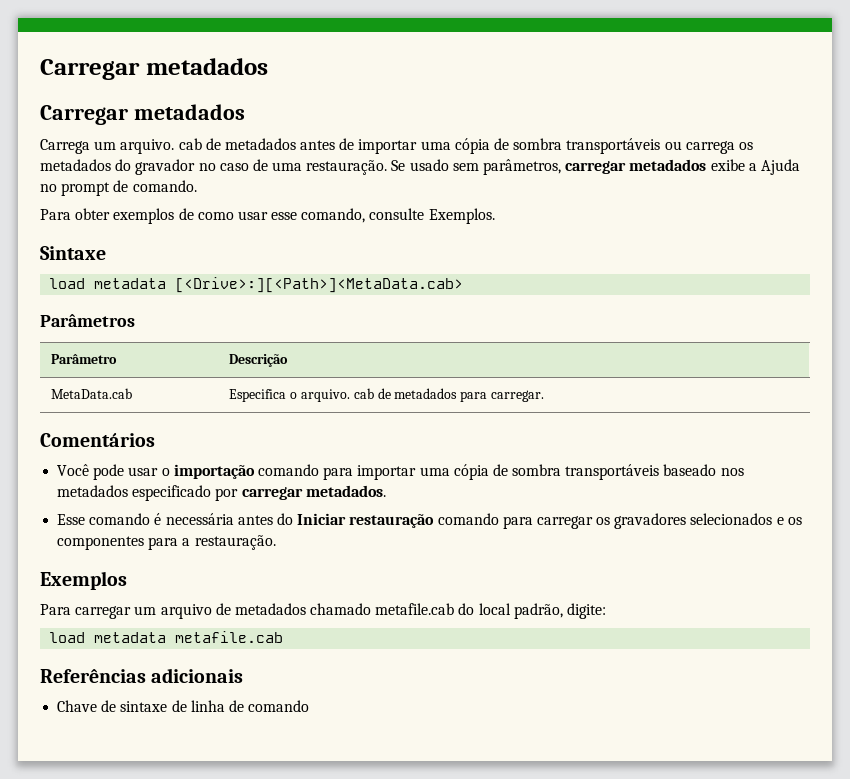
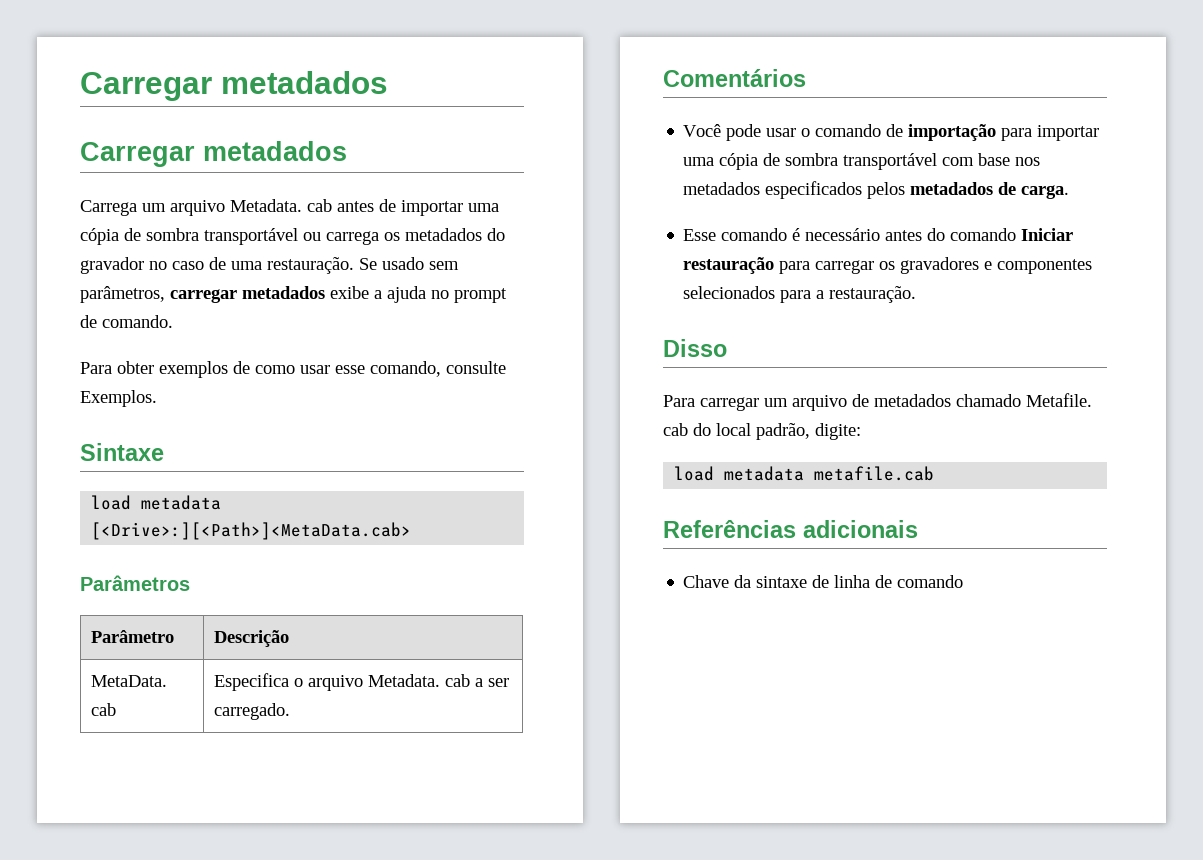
- Carrega um arquivo. cab de metadados antes de importar uma cópia de sombra transportáveis ou carrega os metadados do gravador no caso de uma restauração.
+ Carrega um arquivo Metadata. cab antes de importar uma cópia de sombra transportável ou carrega os metadados do gravador no caso de uma restauração.
- Se usado sem parâmetros, carregar metadados exibe a Ajuda no prompt de comando.
+ Se usado sem parâmetros, carregar metadados exibe a ajuda no prompt de comando.
- MetaData.cab | Especifica o arquivo. cab de metadados para carregar.
+ MetaData. cab | Especifica o arquivo Metadata. cab a ser carregado.
- Você pode usar o importação comando para importar uma cópia de sombra transportáveis baseado nos metadados especificado por carregar metadados.
+ Você pode usar o comando de importação para importar uma cópia de sombra transportável com base nos metadados especificados pelos metadados de carga.
- Esse comando é necessária antes do Iniciar restauração comando para carregar os gravadores selecionados e os componentes para a restauração.
+ Esse comando é necessário antes do comando Iniciar restauração para carregar os gravadores e componentes selecionados para a restauração.
- Exemplos
+ Disso
- Para carregar um arquivo de metadados chamado metafile.cab do local padrão, digite:
+ Para carregar um arquivo de metadados chamado Metafile. cab do local padrão, digite:
- Chave de sintaxe de linha de comando
+ Chave da sintaxe de linha de comando

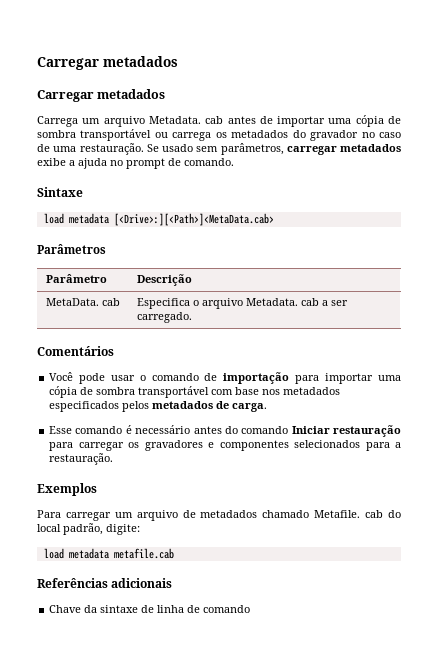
- Para obter exemplos de como usar esse comando, consulte Exemplos.
- Disso
+ Exemplos

